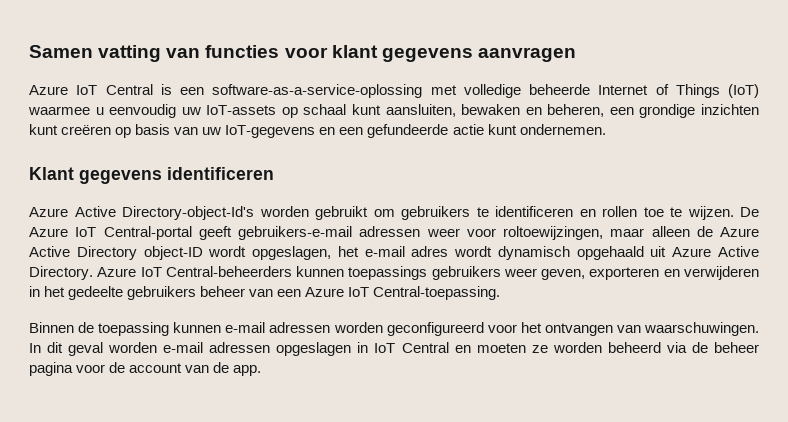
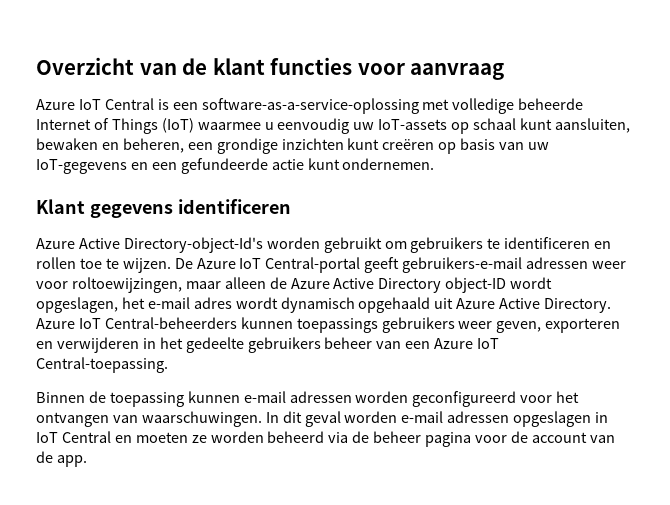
- Samen vatting van functies voor klant gegevens aanvragen
+ Overzicht van de klant functies voor aanvraag

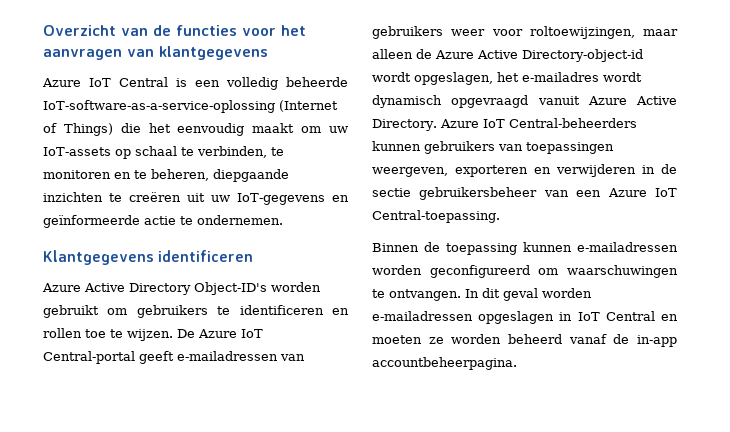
- Overzicht van de klant functies voor aanvraag
+ Overzicht van de functies voor het aanvragen van klantgegevens
- Azure IoT Central is een software-as-a-service-oplossing met volledige beheerde Internet of Things (IoT) waarmee u eenvoudig uw IoT-assets op schaal kunt aansluiten, bewaken en beheren, een grondige inzichten kunt creëren op basis van uw IoT-gegevens en een gefundeerde actie kunt ondernemen.
+ Azure IoT Central is een volledig beheerde IoT-software-as-a-service-oplossing (Internet of Things) die het eenvoudig maakt om uw IoT-assets op schaal te verbinden, te monitoren en te beheren, diepgaande inzichten te creëren uit uw IoT-gegevens en geïnformeerde actie te ondernemen.
- Klant gegevens identificeren
+ Klantgegevens identificeren
- Azure Active Directory-object-Id's worden gebruikt om gebruikers te identificeren en rollen toe te wijzen.
+ Azure Active Directory Object-ID's worden gebruikt om gebruikers te identificeren en rollen toe te wijzen.
- De Azure IoT Central-portal geeft gebruikers-e-mail adressen weer voor roltoewijzingen, maar alleen de Azure Active Directory object-ID wordt opgeslagen, het e-mail adres wordt dynamisch opgehaald uit Azure Active Directory.
+ De Azure IoT Central-portal geeft e-mailadressen van gebruikers weer voor roltoewijzingen, maar alleen de Azure Active Directory-object-id wordt opgeslagen, het e-mailadres wordt dynamisch opgevraagd vanuit Azure Active Directory.
- Azure IoT Central-beheerders kunnen toepassings gebruikers weer geven, exporteren en verwijderen in het gedeelte gebruikers beheer van een Azure IoT Central-toepassing.
+ Azure IoT Central-beheerders kunnen gebruikers van toepassingen weergeven, exporteren en verwijderen in de sectie gebruikersbeheer van een Azure IoT Central-toepassing.
- Binnen de toepassing kunnen e-mail adressen worden geconfigureerd voor het ontvangen van waarschuwingen.
+ Binnen de toepassing kunnen e-mailadressen worden geconfigureerd om waarschuwingen te ontvangen.
- In dit geval worden e-mail adressen opgeslagen in IoT Central en moeten ze worden beheerd via de beheer pagina voor de account van de app.
+ In dit geval worden e-mailadressen opgeslagen in IoT Central en moeten ze worden beheerd vanaf de in-app accountbeheerpagina.

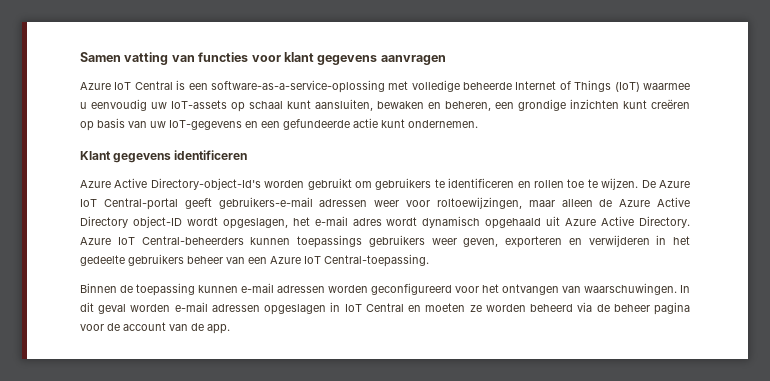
- Overzicht van de functies voor het aanvragen van klantgegevens
+ Samen vatting van functies voor klant gegevens aanvragen
- Azure IoT Central is een volledig beheerde IoT-software-as-a-service-oplossing (Internet of Things) die het eenvoudig maakt om uw IoT-assets op schaal te verbinden, te monitoren en te beheren, diepgaande inzichten te creëren uit uw IoT-gegevens en geïnformeerde actie te ondernemen.
+ Azure IoT Central is een software-as-a-service-oplossing met volledige beheerde Internet of Things (IoT) waarmee u eenvoudig uw IoT-assets op schaal kunt aansluiten, bewaken en beheren, een grondige inzichten kunt creëren op basis van uw IoT-gegevens en een gefundeerde actie kunt ondernemen.
- Klantgegevens identificeren
+ Klant gegevens identificeren
- Azure Active Directory Object-ID's worden gebruikt om gebruikers te identificeren en rollen toe te wijzen.
+ Azure Active Directory-object-Id's worden gebruikt om gebruikers te identificeren en rollen toe te wijzen.
- De Azure IoT Central-portal geeft e-mailadressen van gebruikers weer voor roltoewijzingen, maar alleen de Azure Active Directory-object-id wordt opgeslagen, het e-mailadres wordt dynamisch opgevraagd vanuit Azure Active Directory.
+ De Azure IoT Central-portal geeft gebruikers-e-mail adressen weer voor roltoewijzingen, maar alleen de Azure Active Directory object-ID wordt opgeslagen, het e-mail adres wordt dynamisch opgehaald uit Azure Active Directory.
- Azure IoT Central-beheerders kunnen gebruikers van toepassingen weergeven, exporteren en verwijderen in de sectie gebruikersbeheer van een Azure IoT Central-toepassing.
+ Azure IoT Central-beheerders kunnen toepassings gebruikers weer geven, exporteren en verwijderen in het gedeelte gebruikers beheer van een Azure IoT Central-toepassing.
- Binnen de toepassing kunnen e-mailadressen worden geconfigureerd om waarschuwingen te ontvangen.
+ Binnen de toepassing kunnen e-mail adressen worden geconfigureerd voor het ontvangen van waarschuwingen.
- In dit geval worden e-mailadressen opgeslagen in IoT Central en moeten ze worden beheerd vanaf de in-app accountbeheerpagina.
+ In dit geval worden e-mail adressen opgeslagen in IoT Central en moeten ze worden beheerd via de beheer pagina voor de account van de app.

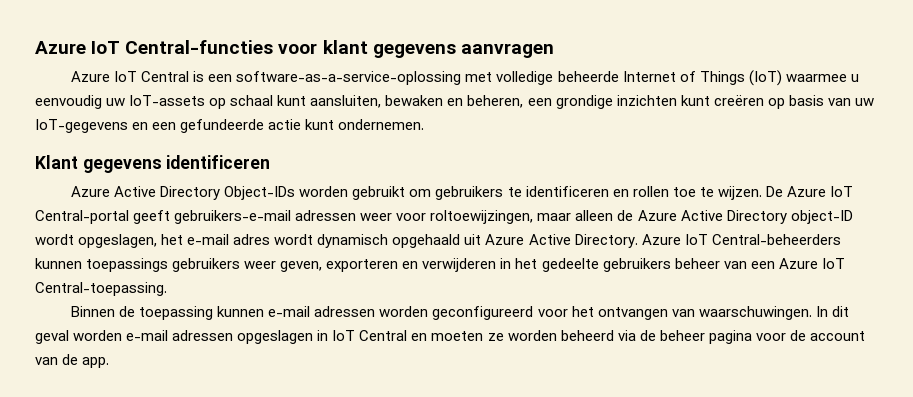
- Samen vatting van functies voor klant gegevens aanvragen
+ Azure IoT Central-functies voor klant gegevens aanvragen
- Azure Active Directory-object-Id's worden gebruikt om gebruikers te identificeren en rollen toe te wijzen.
+ Azure Active Directory Object-IDs worden gebruikt om gebruikers te identificeren en rollen toe te wijzen.

